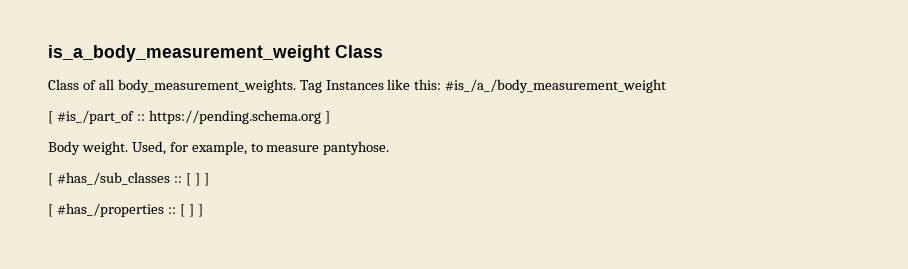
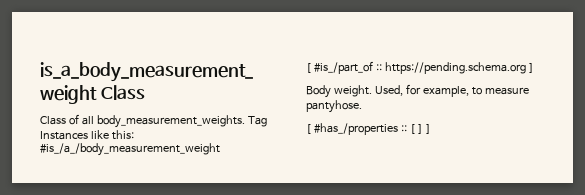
- [ #has_/sub_classes :: [ ] ]

